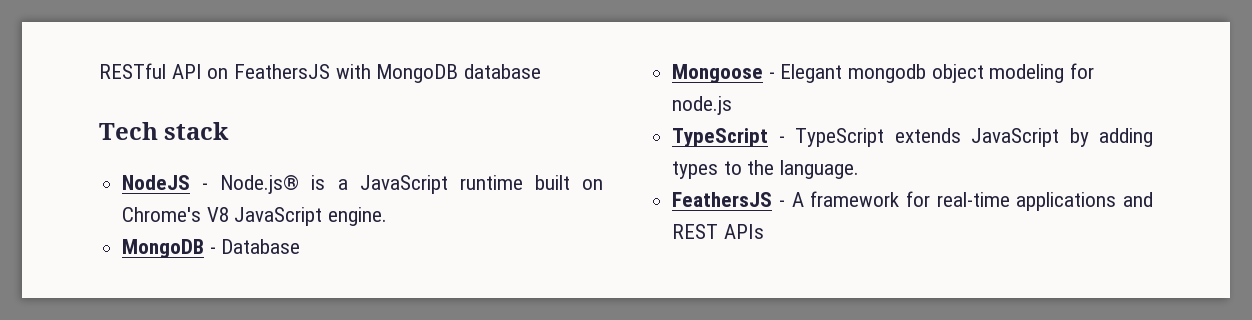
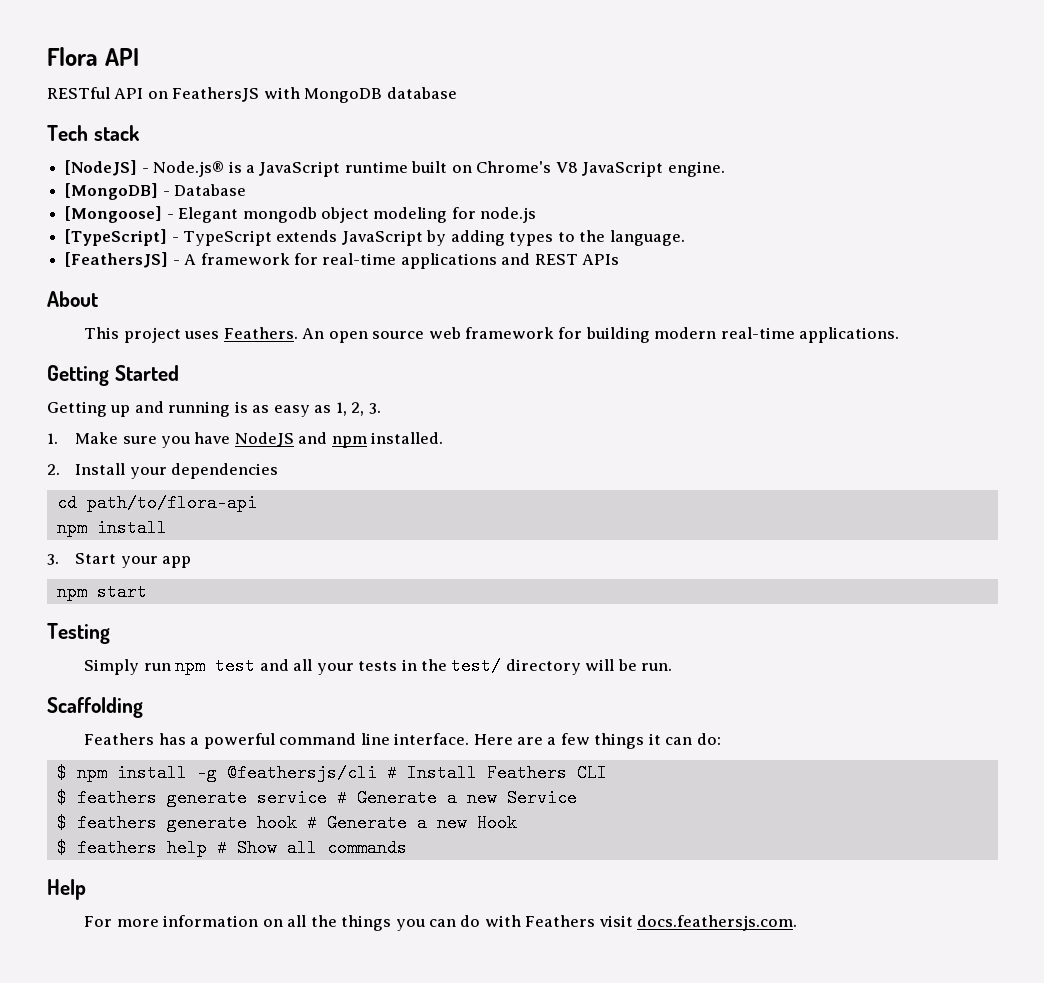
+ Flora API
- NodeJS - Node.js® is a JavaScript runtime built on Chrome's V8 JavaScript engine.
+ [NodeJS] - Node.js® is a JavaScript runtime built on Chrome's V8 JavaScript engine.
- MongoDB - Database
+ [MongoDB] - Database
- Mongoose - Elegant mongodb object modeling for node.js
+ [Mongoose] - Elegant mongodb object modeling for node.js
- TypeScript - TypeScript extends JavaScript by adding types to the language.
+ [TypeScript] - TypeScript extends JavaScript by adding types to the language.
- FeathersJS - A framework for real-time applications and REST APIs
+ [FeathersJS] - A framework for real-time applications and REST APIs
+ About
+ This project uses Feathers. An open source web framework for building modern real-time applications.
+ Getting Started
+ Getting up and running is as easy as 1, 2, 3.
+ 1. Make sure you have NodeJS and npm installed.
+ 2. Install your dependencies
+ cd path/to/flora-api
+ npm install
+ 3. Start your app
+ npm start
+ Testing
+ Simply run npm test and all your tests in the test/ directory will be run.
+ Scaffolding
+ Feathers has a powerful command line interface. Here are a few things it can do:
+ $ npm install -g @feathersjs/cli # Install Feathers CLI
+ $ feathers generate service # Generate a new Service
+ $ feathers generate hook # Generate a new Hook
+ $ feathers help # Show all commands
+ Help
+ For more information on all the things you can do with Feathers visit docs.feathersjs.com.

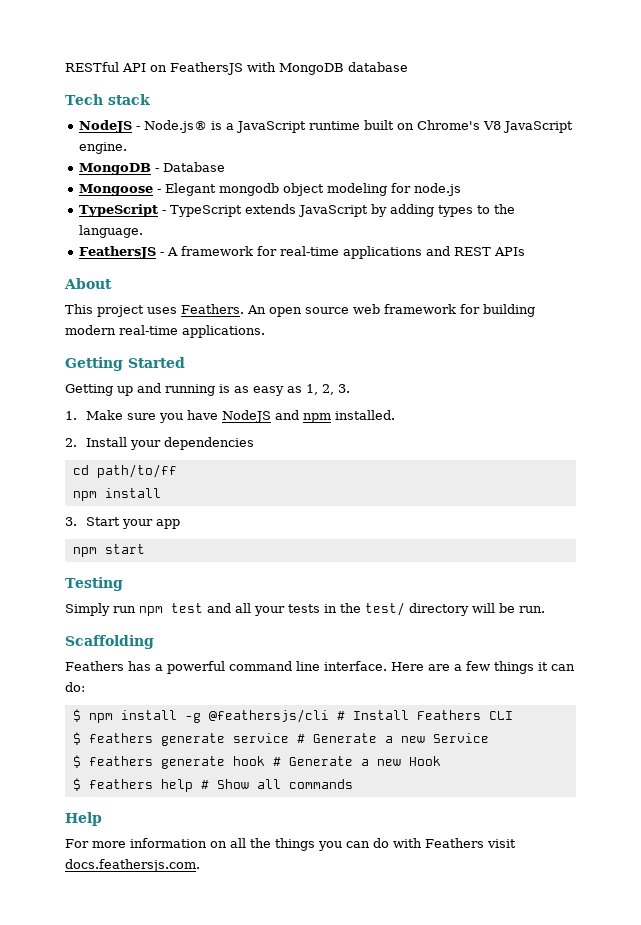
- Flora API
- [NodeJS] - Node.js® is a JavaScript runtime built on Chrome's V8 JavaScript engine.
+ NodeJS - Node.js® is a JavaScript runtime built on Chrome's V8 JavaScript engine.
- [MongoDB] - Database
+ MongoDB - Database
- [Mongoose] - Elegant mongodb object modeling for node.js
+ Mongoose - Elegant mongodb object modeling for node.js
- [TypeScript] - TypeScript extends JavaScript by adding types to the language.
+ TypeScript - TypeScript extends JavaScript by adding types to the language.
- [FeathersJS] - A framework for real-time applications and REST APIs
+ FeathersJS - A framework for real-time applications and REST APIs
- cd path/to/flora-api
+ cd path/to/ff

